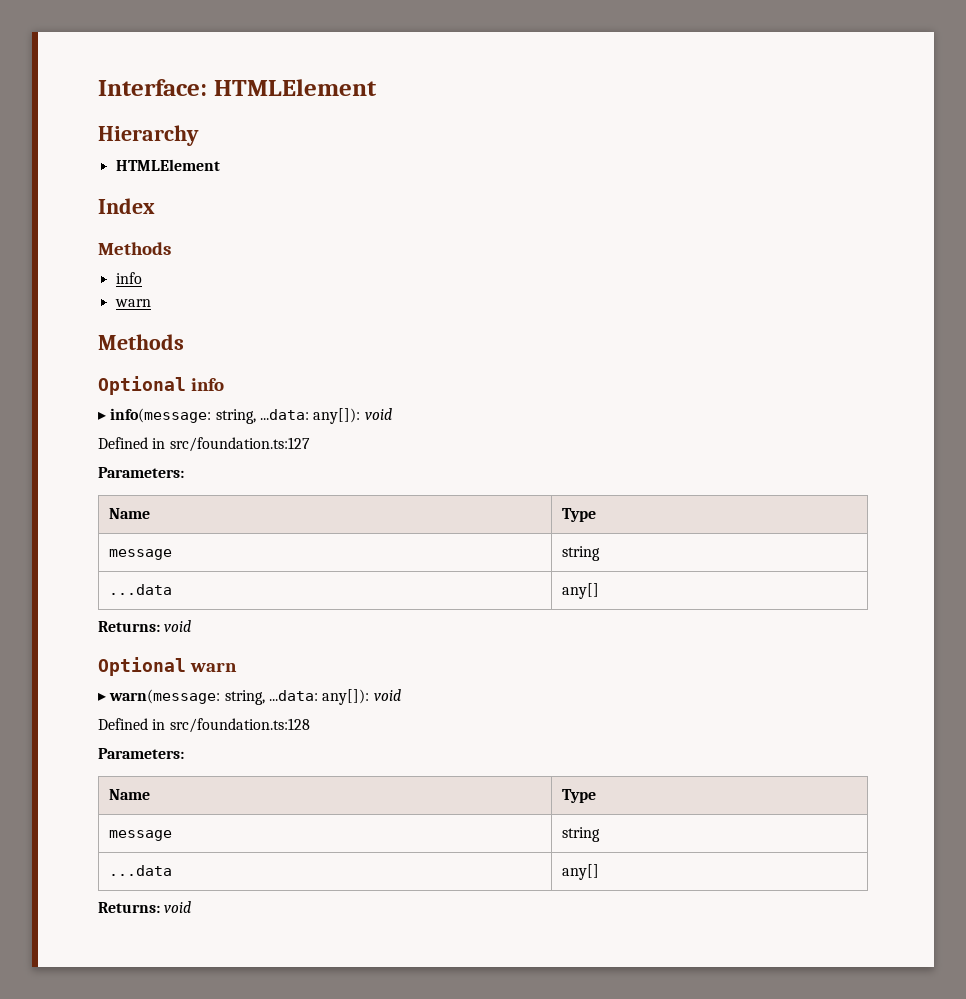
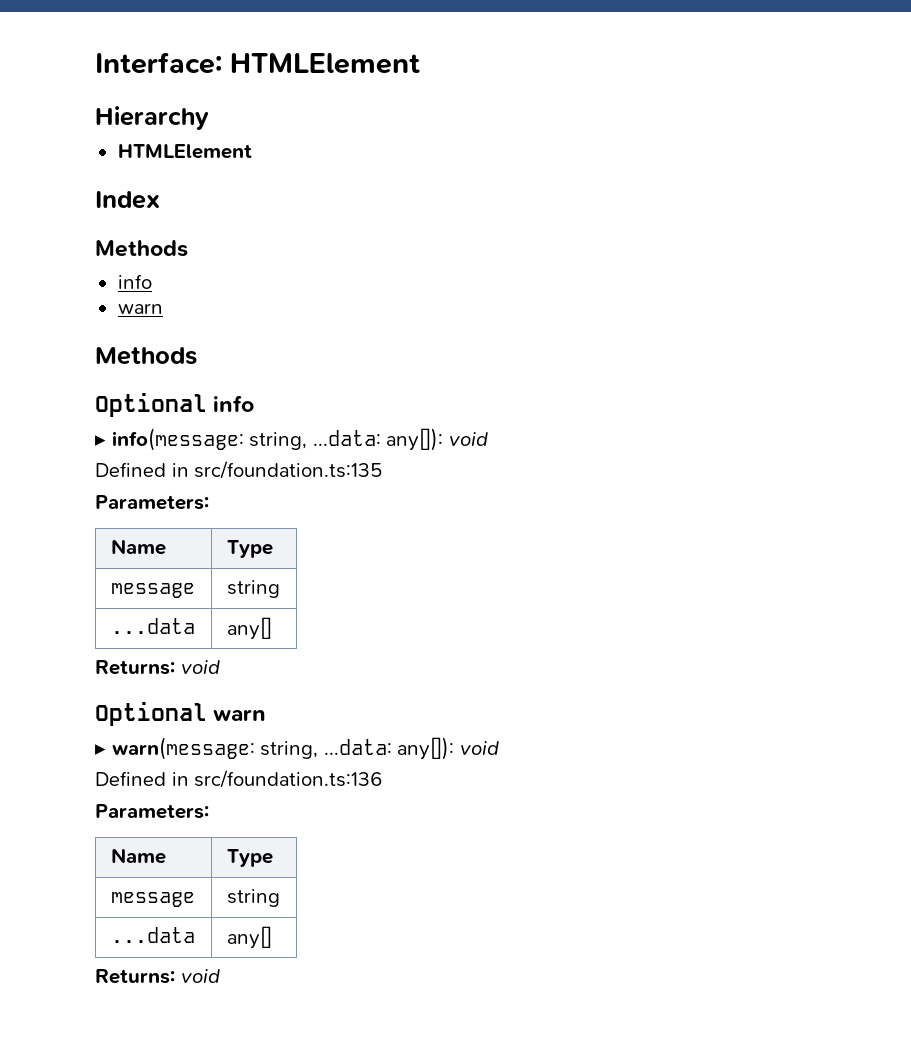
- Defined in src/foundation.ts:127
+ Defined in src/foundation.ts:135
- Defined in src/foundation.ts:128
+ Defined in src/foundation.ts:136

